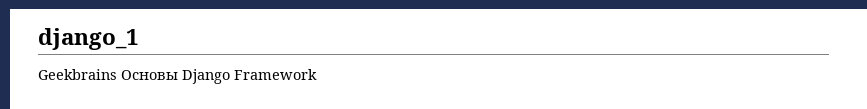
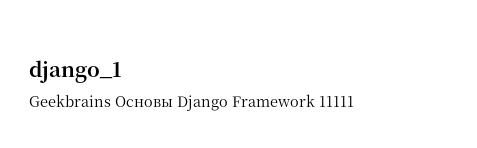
- Geekbrains Основы Django Framework
+ Geekbrains Основы Django Framework 11111

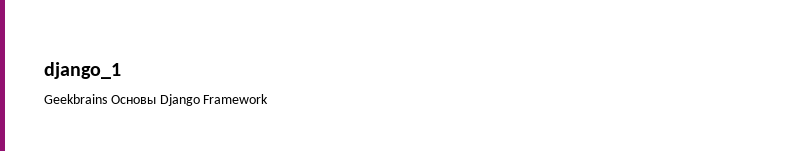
- Geekbrains Основы Django Framework 11111
+ Geekbrains Основы Django Framework

